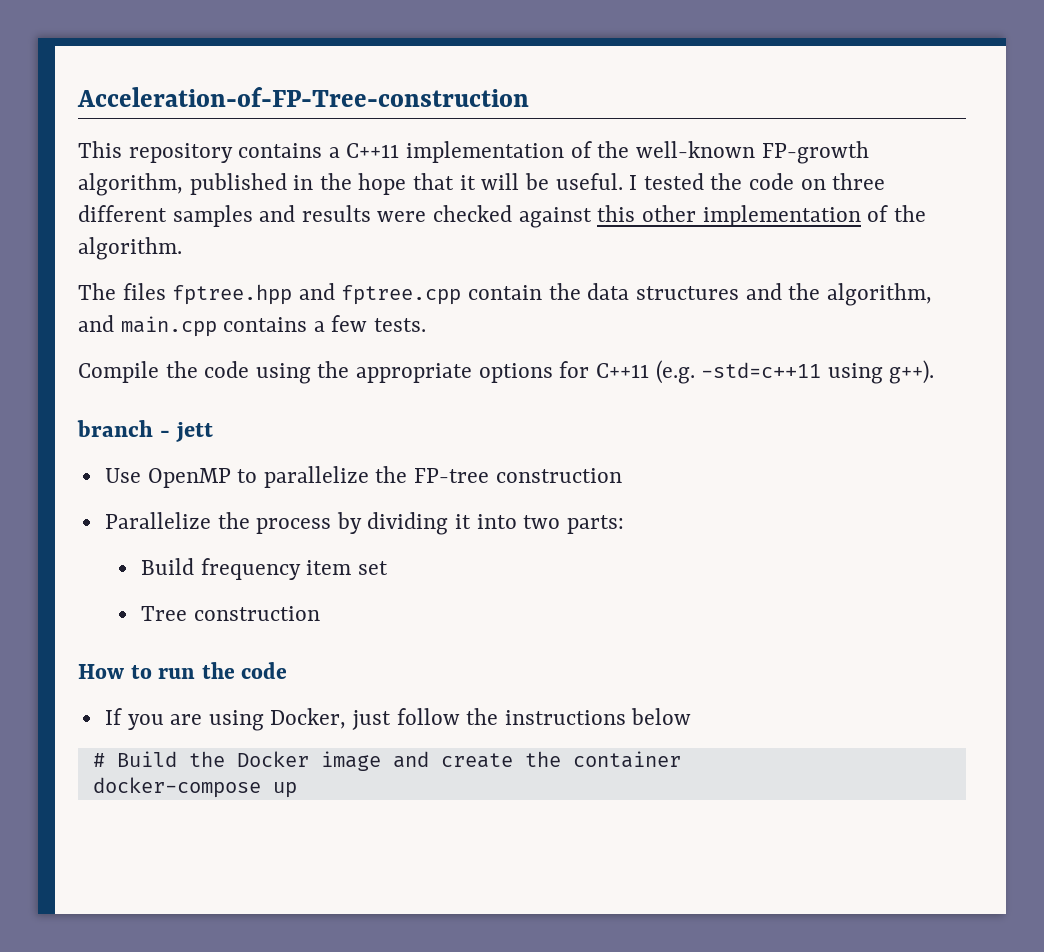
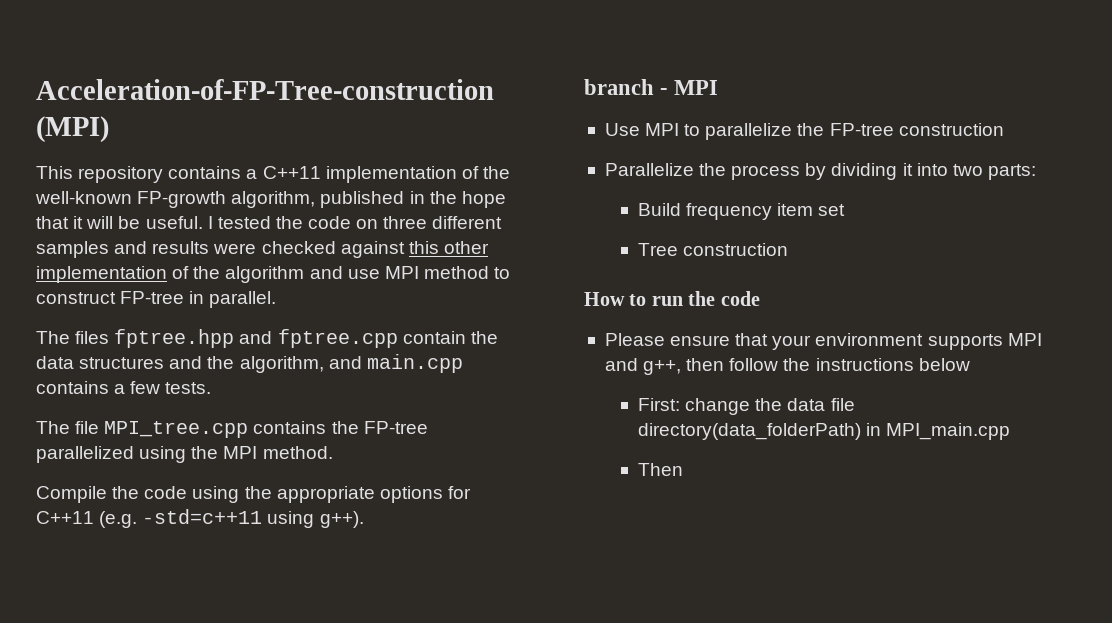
- Acceleration-of-FP-Tree-construction
+ Acceleration-of-FP-Tree-construction (MPI)
- I tested the code on three different samples and results were checked against this other implementation of the algorithm.
+ I tested the code on three different samples and results were checked against this other implementation of the algorithm and use MPI method to construct FP-tree in parallel.
+ The file MPI_tree.cpp contains the FP-tree parallelized using the MPI method.
- branch - jett
+ branch - MPI
- Use OpenMP to parallelize the FP-tree construction
+ Use MPI to parallelize the FP-tree construction
- If you are using Docker, just follow the instructions below
- # Build the Docker image and create the container
- docker-compose up
+ Please ensure that your environment supports MPI and g++, then follow the instructions below
+ First: change the data file directory(data_folderPath) in MPI_main.cpp
+ Then

